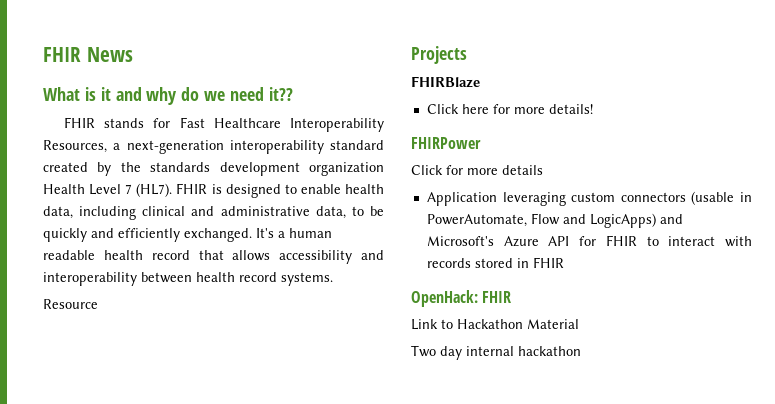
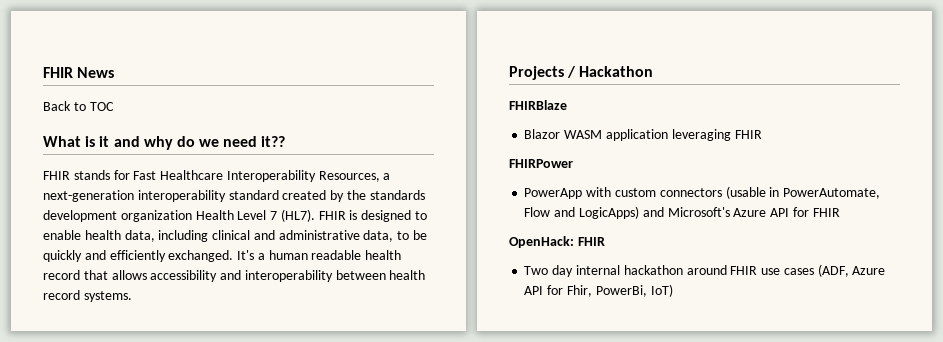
+ Back to TOC
- Resource
- Projects
+ Projects / Hackathon
- Click here for more details!
+ Blazor WASM application leveraging FHIR
  FHIRPower
- Click for more details
- Application leveraging custom connectors (usable in PowerAutomate, Flow and LogicApps) and Microsoft's Azure API for FHIR to interact with records stored in FHIR
+ PowerApp with custom connectors (usable in PowerAutomate, Flow and LogicApps) and Microsoft's Azure API for FHIR
  OpenHack: FHIR
- Link to Hackathon Material
- Two day internal hackathon
+ Two day internal hackathon around FHIR use cases (ADF, Azure API for Fhir, PowerBi, IoT)

